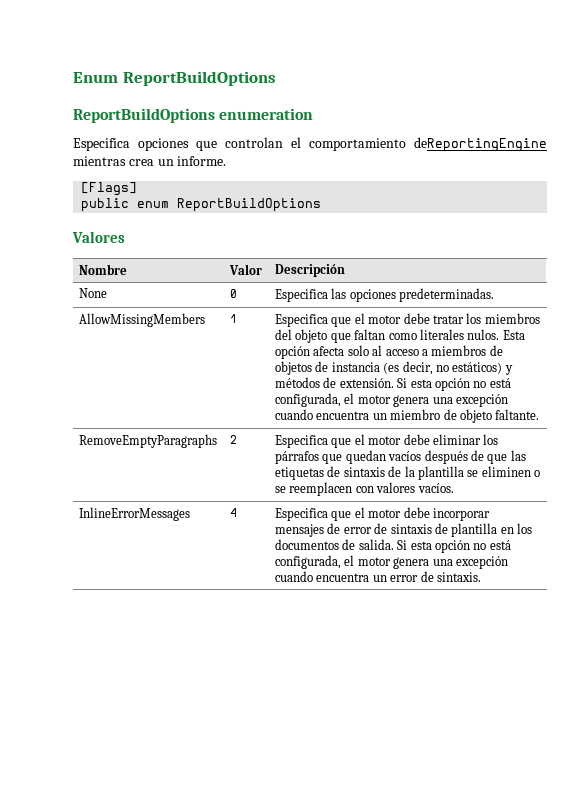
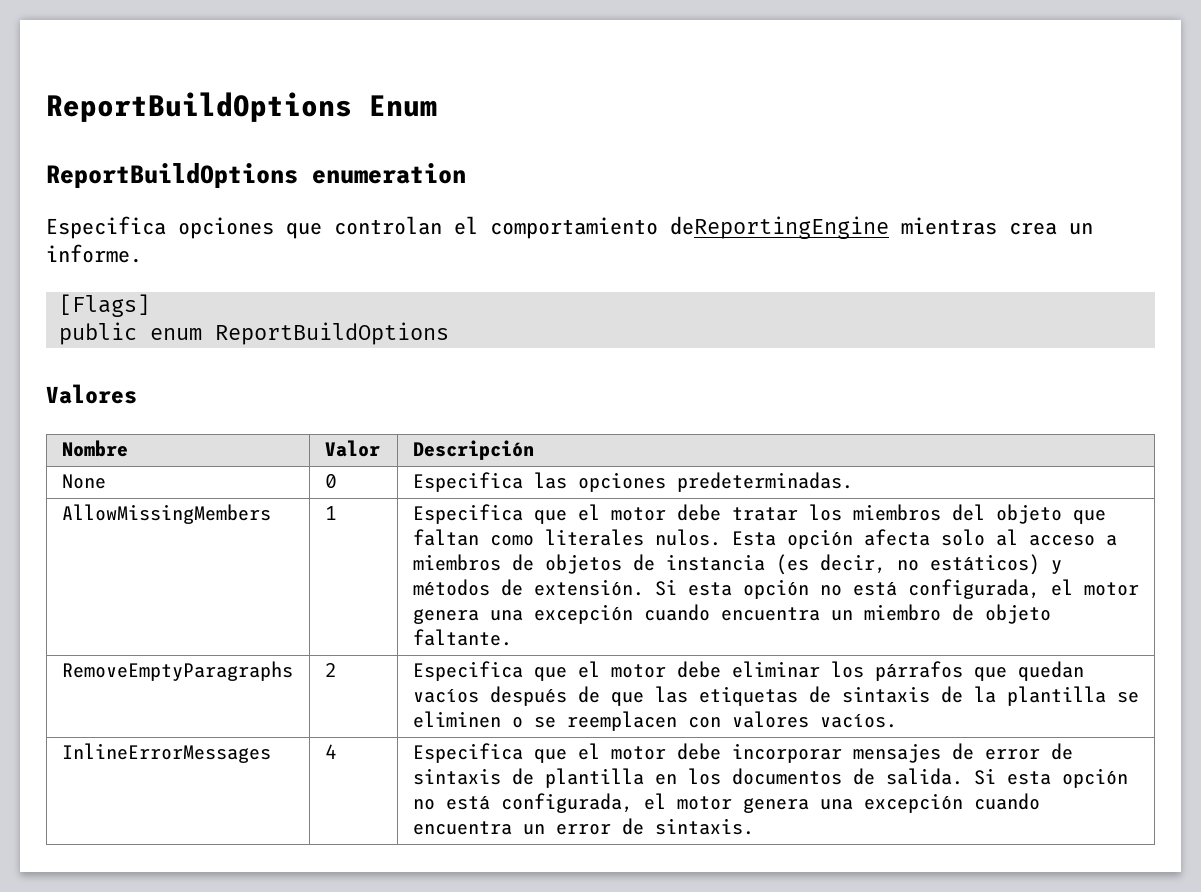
- Enum ReportBuildOptions
+ ReportBuildOptions Enum

